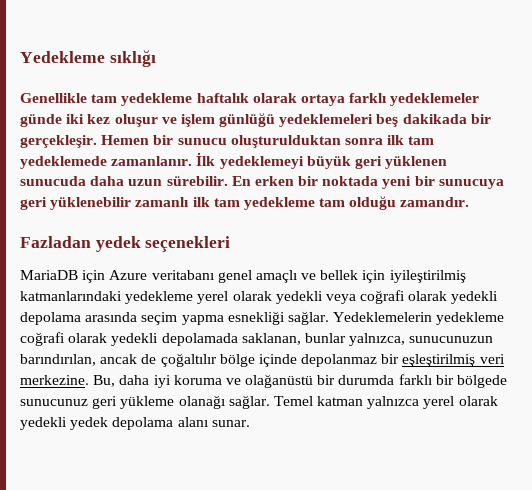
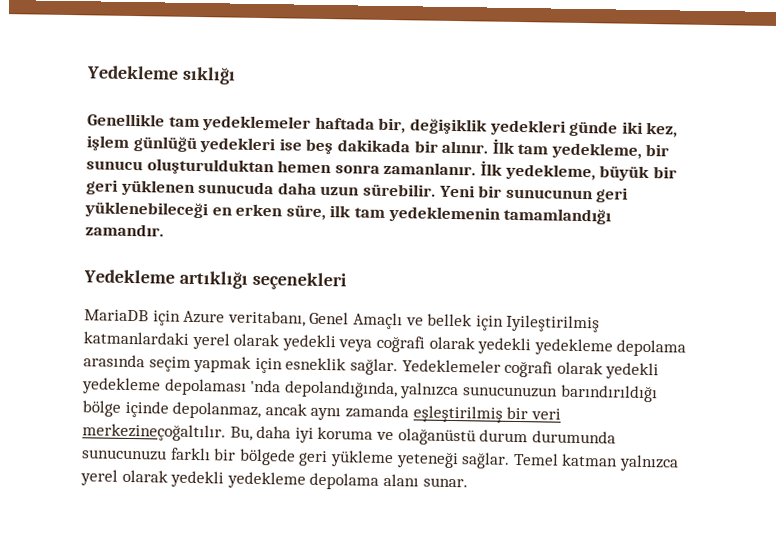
- Genellikle tam yedekleme haftalık olarak ortaya farklı yedeklemeler günde iki kez oluşur ve işlem günlüğü yedeklemeleri beş dakikada bir gerçekleşir. Hemen bir sunucu oluşturulduktan sonra ilk tam yedeklemede zamanlanır. İlk yedeklemeyi büyük geri yüklenen sunucuda daha uzun sürebilir.
+ Genellikle tam yedeklemeler haftada bir, değişiklik yedekleri günde iki kez, işlem günlüğü yedekleri ise beş dakikada bir alınır. İlk tam yedekleme, bir sunucu oluşturulduktan hemen sonra zamanlanır. İlk yedekleme, büyük bir geri yüklenen sunucuda daha uzun sürebilir.
- En erken bir noktada yeni bir sunucuya geri yüklenebilir zamanlı ilk tam yedekleme tam olduğu zamandır.
+ Yeni bir sunucunun geri yüklenebileceği en erken süre, ilk tam yedeklemenin tamamlandığı zamandır.
- Fazladan yedek seçenekleri
+ Yedekleme artıklığı seçenekleri
- MariaDB için Azure veritabanı genel amaçlı ve bellek için iyileştirilmiş katmanlarındaki yedekleme yerel olarak yedekli veya coğrafi olarak yedekli depolama arasında seçim yapma esnekliği sağlar. Yedeklemelerin yedekleme coğrafi olarak yedekli depolamada saklanan, bunlar yalnızca, sunucunuzun barındırılan, ancak de çoğaltılır bölge içinde depolanmaz bir eşleştirilmiş veri merkezine.
+ MariaDB için Azure veritabanı, Genel Amaçlı ve bellek için Iyileştirilmiş katmanlardaki yerel olarak yedekli veya coğrafi olarak yedekli yedekleme depolama arasında seçim yapmak için esneklik sağlar. Yedeklemeler coğrafi olarak yedekli yedekleme depolaması 'nda depolandığında, yalnızca sunucunuzun barındırıldığı bölge içinde depolanmaz, ancak aynı zamanda eşleştirilmiş bir veri merkezineçoğaltılır.
- Bu, daha iyi koruma ve olağanüstü bir durumda farklı bir bölgede sunucunuz geri yükleme olanağı sağlar.
+ Bu, daha iyi koruma ve olağanüstü durum durumunda sunucunuzu farklı bir bölgede geri yükleme yeteneği sağlar.
- Temel katman yalnızca yerel olarak yedekli yedek depolama alanı sunar.
+ Temel katman yalnızca yerel olarak yedekli yedekleme depolama alanı sunar.

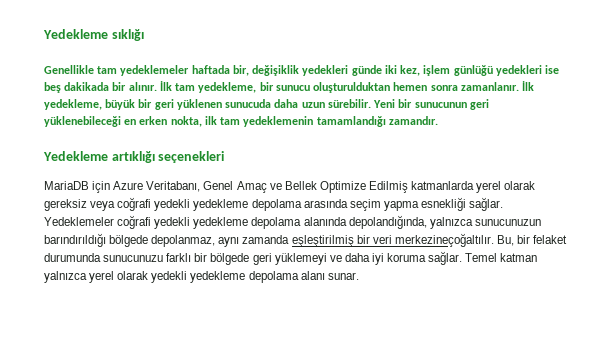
- Yeni bir sunucunun geri yüklenebileceği en erken süre, ilk tam yedeklemenin tamamlandığı zamandır.
+ Yeni bir sunucunun geri yüklenebileceği en erken nokta, ilk tam yedeklemenin tamamlandığı zamandır.
- MariaDB için Azure veritabanı, Genel Amaçlı ve bellek için Iyileştirilmiş katmanlardaki yerel olarak yedekli veya coğrafi olarak yedekli yedekleme depolama arasında seçim yapmak için esneklik sağlar.
+ MariaDB için Azure Veritabanı, Genel Amaç ve Bellek Optimize Edilmiş katmanlarda yerel olarak gereksiz veya coğrafi yedekli yedekleme depolama arasında seçim yapma esnekliği sağlar.
- Yedeklemeler coğrafi olarak yedekli yedekleme depolaması 'nda depolandığında, yalnızca sunucunuzun barındırıldığı bölge içinde depolanmaz, ancak aynı zamanda eşleştirilmiş bir veri merkezineçoğaltılır.
+ Yedeklemeler coğrafi yedekli yedekleme depolama alanında depolandığında, yalnızca sunucunuzun barındırıldığı bölgede depolanmaz, aynı zamanda eşleştirilmiş bir veri merkezineçoğaltılır.
- Bu, daha iyi koruma ve olağanüstü durum durumunda sunucunuzu farklı bir bölgede geri yükleme yeteneği sağlar.
+ Bu, bir felaket durumunda sunucunuzu farklı bir bölgede geri yüklemeyi ve daha iyi koruma sağlar.

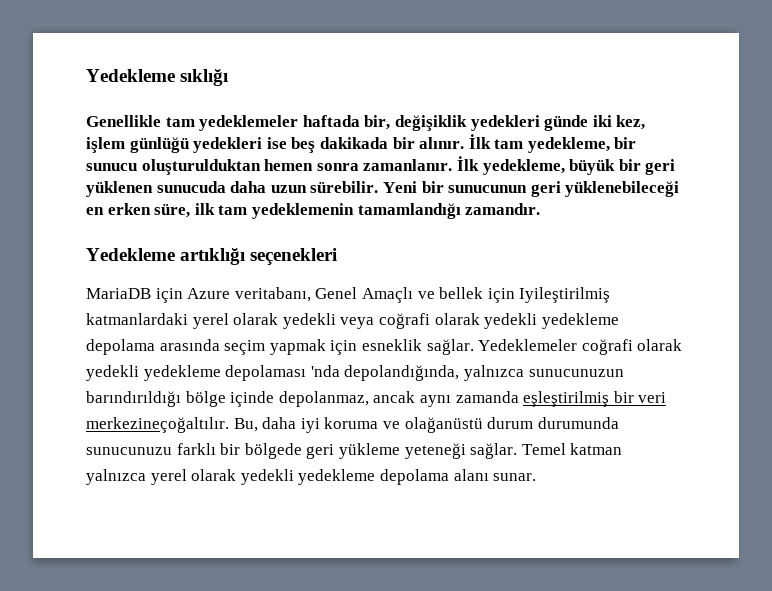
- Yeni bir sunucunun geri yüklenebileceği en erken nokta, ilk tam yedeklemenin tamamlandığı zamandır.
+ Yeni bir sunucunun geri yüklenebileceği en erken süre, ilk tam yedeklemenin tamamlandığı zamandır.
- MariaDB için Azure Veritabanı, Genel Amaç ve Bellek Optimize Edilmiş katmanlarda yerel olarak gereksiz veya coğrafi yedekli yedekleme depolama arasında seçim yapma esnekliği sağlar.
+ MariaDB için Azure veritabanı, Genel Amaçlı ve bellek için Iyileştirilmiş katmanlardaki yerel olarak yedekli veya coğrafi olarak yedekli yedekleme depolama arasında seçim yapmak için esneklik sağlar.
- Yedeklemeler coğrafi yedekli yedekleme depolama alanında depolandığında, yalnızca sunucunuzun barındırıldığı bölgede depolanmaz, aynı zamanda eşleştirilmiş bir veri merkezineçoğaltılır.
+ Yedeklemeler coğrafi olarak yedekli yedekleme depolaması 'nda depolandığında, yalnızca sunucunuzun barındırıldığı bölge içinde depolanmaz, ancak aynı zamanda eşleştirilmiş bir veri merkezineçoğaltılır.
- Bu, bir felaket durumunda sunucunuzu farklı bir bölgede geri yüklemeyi ve daha iyi koruma sağlar.
+ Bu, daha iyi koruma ve olağanüstü durum durumunda sunucunuzu farklı bir bölgede geri yükleme yeteneği sağlar.

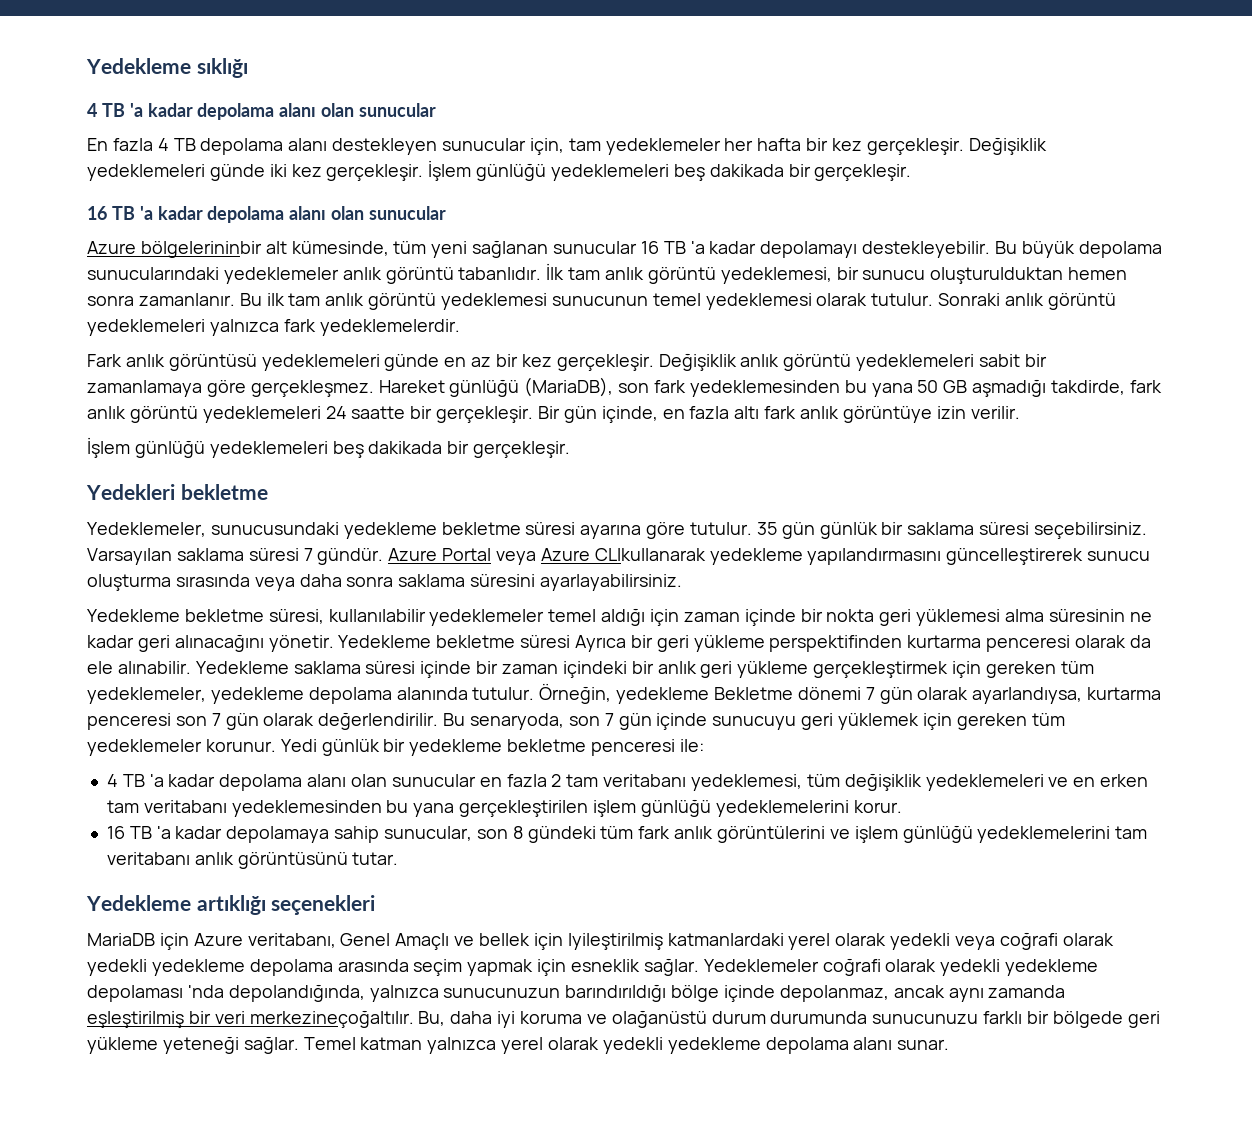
  Yedekleme sıklığı
- Genellikle tam yedeklemeler haftada bir, değişiklik yedekleri günde iki kez, işlem günlüğü yedekleri ise beş dakikada bir alınır. İlk tam yedekleme, bir sunucu oluşturulduktan hemen sonra zamanlanır.
+ 4 TB 'a kadar depolama alanı olan sunucular
+ En fazla 4 TB depolama alanı destekleyen sunucular için, tam yedeklemeler her hafta bir kez gerçekleşir. Değişiklik yedeklemeleri günde iki kez gerçekleşir. İşlem günlüğü yedeklemeleri beş dakikada bir gerçekleşir.
+ 16 TB 'a kadar depolama alanı olan sunucular
+ Azure bölgelerininbir alt kümesinde, tüm yeni sağlanan sunucular 16 TB 'a kadar depolamayı destekleyebilir. Bu büyük depolama sunucularındaki yedeklemeler anlık görüntü tabanlıdır. İlk tam anlık görüntü yedeklemesi, bir sunucu oluşturulduktan hemen sonra zamanlanır.
- İlk yedekleme, büyük bir geri yüklenen sunucuda daha uzun sürebilir. Yeni bir sunucunun geri yüklenebileceği en erken süre, ilk tam yedeklemenin tamamlandığı zamandır.
+ Bu ilk tam anlık görüntü yedeklemesi sunucunun temel yedeklemesi olarak tutulur. Sonraki anlık görüntü yedeklemeleri yalnızca fark yedeklemelerdir.
+ Fark anlık görüntüsü yedeklemeleri günde en az bir kez gerçekleşir. Değişiklik anlık görüntü yedeklemeleri sabit bir zamanlamaya göre gerçekleşmez. Hareket günlüğü (MariaDB), son fark yedeklemesinden bu yana 50 GB aşmadığı takdirde, fark anlık görüntü yedeklemeleri 24 saatte bir gerçekleşir. Bir gün içinde, en fazla altı fark anlık görüntüye izin verilir.
+ İşlem günlüğü yedeklemeleri beş dakikada bir gerçekleşir.
+ Yedekleri bekletme
+ Yedeklemeler, sunucusundaki yedekleme bekletme süresi ayarına göre tutulur. 35 gün günlük bir saklama süresi seçebilirsiniz. Varsayılan saklama süresi 7 gündür. Azure Portal veya Azure CLIkullanarak yedekleme yapılandırmasını güncelleştirerek sunucu oluşturma sırasında veya daha sonra saklama süresini ayarlayabilirsiniz.
+ Yedekleme bekletme süresi, kullanılabilir yedeklemeler temel aldığı için zaman içinde bir nokta geri yüklemesi alma süresinin ne kadar geri alınacağını yönetir. Yedekleme bekletme süresi Ayrıca bir geri yükleme perspektifinden kurtarma penceresi olarak da ele alınabilir. Yedekleme saklama süresi içinde bir zaman içindeki bir anlık geri yükleme gerçekleştirmek için gereken tüm yedeklemeler, yedekleme depolama alanında tutulur. Örneğin, yedekleme Bekletme dönemi 7 gün olarak ayarlandıysa, kurtarma penceresi son 7 gün olarak değerlendirilir. Bu senaryoda, son 7 gün içinde sunucuyu geri yüklemek için gereken tüm yedeklemeler korunur. Yedi günlük bir yedekleme bekletme penceresi ile:
+ 4 TB 'a kadar depolama alanı olan sunucular en fazla 2 tam veritabanı yedeklemesi, tüm değişiklik yedeklemeleri ve en erken tam veritabanı yedeklemesinden bu yana gerçekleştirilen işlem günlüğü yedeklemelerini korur.
+ 16 TB 'a kadar depolamaya sahip sunucular, son 8 gündeki tüm fark anlık görüntülerini ve işlem günlüğü yedeklemelerini tam veritabanı anlık görüntüsünü tutar.

